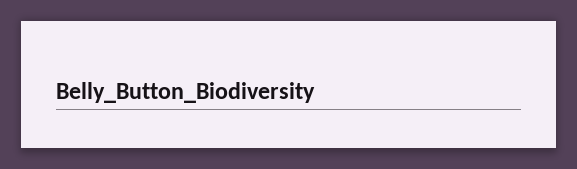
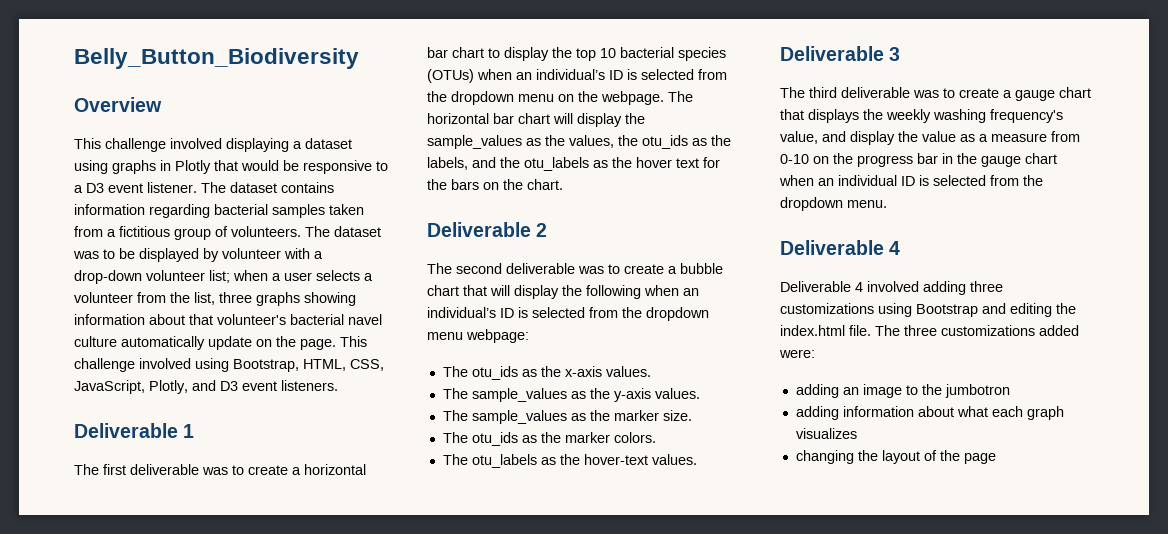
+ Overview
+ This challenge involved displaying a dataset using graphs in Plotly that would be responsive to a D3 event listener. The dataset contains information regarding bacterial samples taken from a fictitious group of volunteers. The dataset was to be displayed by volunteer with a drop-down volunteer list; when a user selects a volunteer from the list, three graphs showing information about that volunteer's bacterial navel culture automatically update on the page. This challenge involved using Bootstrap, HTML, CSS, JavaScript, Plotly, and D3 event listeners.
+ Deliverable 1
+ The first deliverable was to create a horizontal bar chart to display the top 10 bacterial species (OTUs) when an individual’s ID is selected from the dropdown menu on the webpage. The horizontal bar chart will display the sample_values as the values, the otu_ids as the labels, and the otu_labels as the hover text for the bars on the chart.
+ Deliverable 2
+ The second deliverable was to create a bubble chart that will display the following when an individual’s ID is selected from the dropdown menu webpage:
+ The otu_ids as the x-axis values.
+ The sample_values as the y-axis values.
+ The sample_values as the marker size.
+ The otu_ids as the marker colors.
+ The otu_labels as the hover-text values.
+ Deliverable 3
+ The third deliverable was to create a gauge chart that displays the weekly washing frequency's value, and display the value as a measure from 0-10 on the progress bar in the gauge chart when an individual ID is selected from the dropdown menu.
+ Deliverable 4
+ Deliverable 4 involved adding three customizations using Bootstrap and editing the index.html file. The three customizations added were:
+ adding an image to the jumbotron
+ adding information about what each graph visualizes
+ changing the layout of the page

